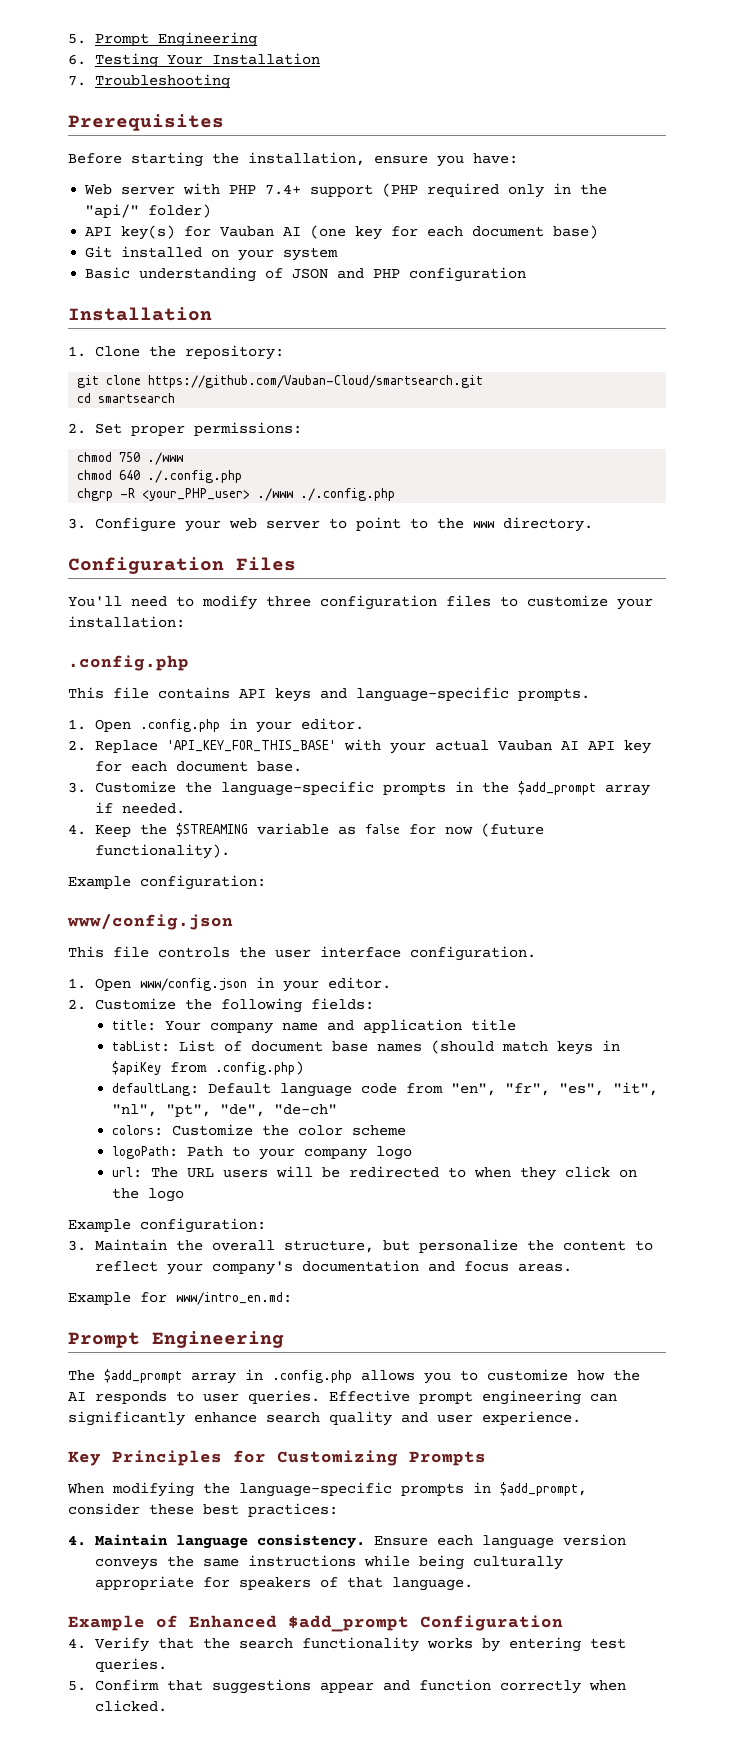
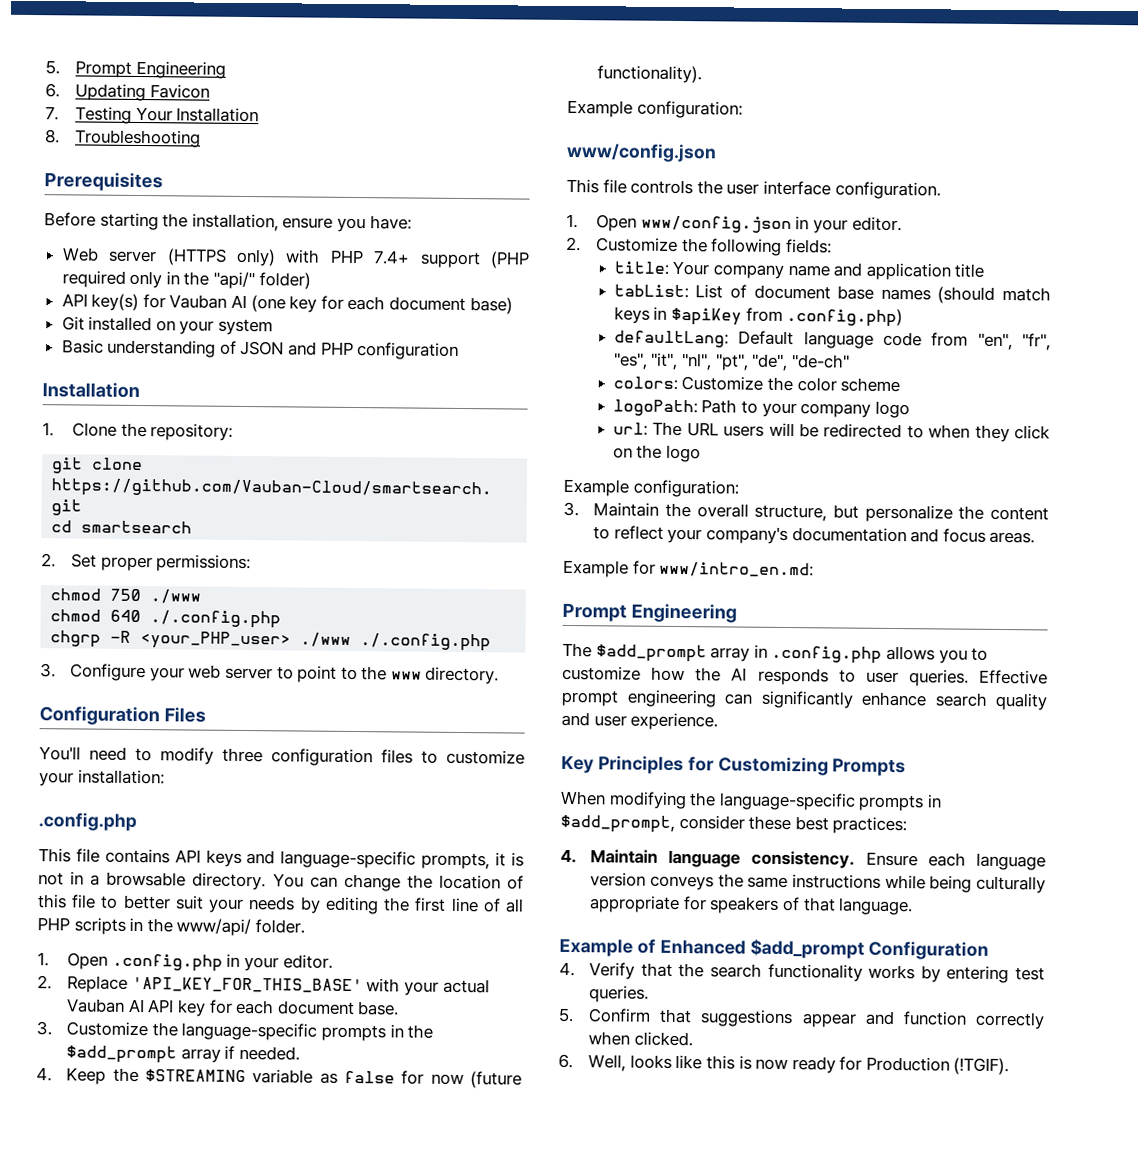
- 6. Testing Your Installation
+ 6. Updating Favicon
+ 7. Testing Your Installation
- 7. Troubleshooting
+ 8. Troubleshooting
- Web server with PHP 7.4+ support (PHP required only in the "api/" folder)
+ Web server (HTTPS only) with PHP 7.4+ support (PHP required only in the "api/" folder)
- This file contains API keys and language-specific prompts.
+ This file contains API keys and language-specific prompts, it is not in a browsable directory. You can change the location of this file to better suit your needs by editing the first line of all PHP scripts in the www/api/ folder.
+ 6. Well, looks like this is now ready for Production (!TGIF).

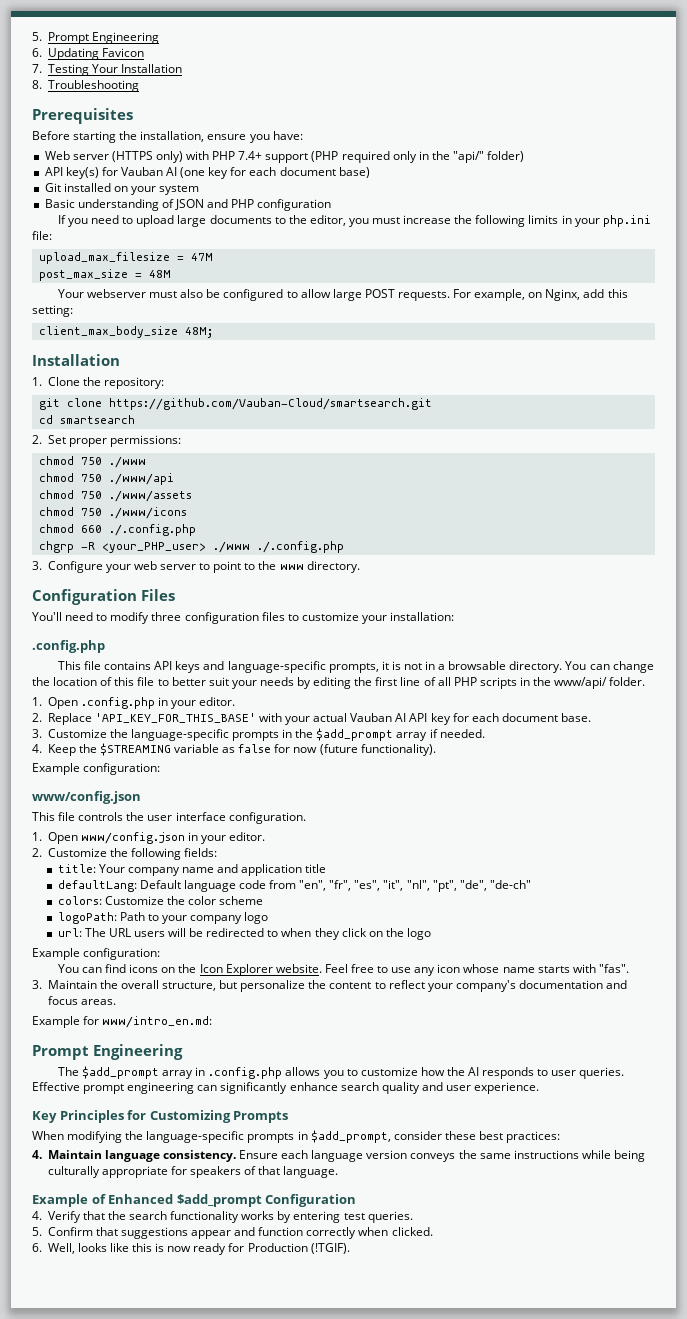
+ If you need to upload large documents to the editor, you must increase the following limits in your php.ini file:
+ upload_max_filesize = 47M
+ post_max_size = 48M
+ Your webserver must also be configured to allow large POST requests. For example, on Nginx, add this setting:
+ client_max_body_size 48M;
- chmod 640 ./.config.php
+ chmod 750 ./www/api
+ chmod 750 ./www/assets
+ chmod 750 ./www/icons
+ chmod 660 ./.config.php
- tabList: List of document base names (should match keys in $apiKey from .config.php)
+ You can find icons on the Icon Explorer website. Feel free to use any icon whose name starts with "fas".

